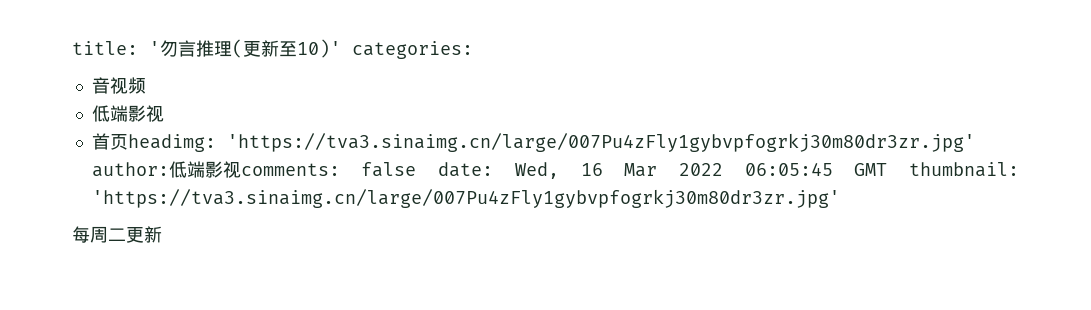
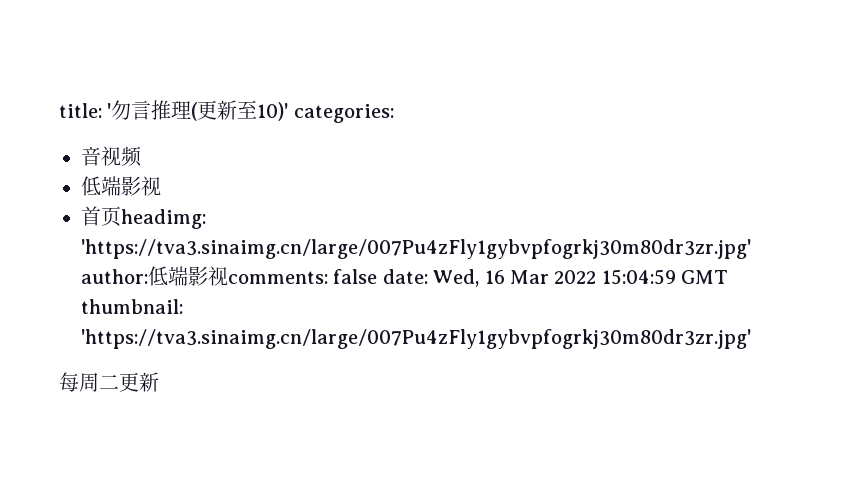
- 首页headimg: 'https://tva3.sinaimg.cn/large/007Pu4zFly1gybvpfogrkj30m80dr3zr.jpg' author:低端影视comments: false date: Wed, 16 Mar 2022 06:05:45 GMT thumbnail: 'https://tva3.sinaimg.cn/large/007Pu4zFly1gybvpfogrkj30m80dr3zr.jpg'
+ 首页headimg: 'https://tva3.sinaimg.cn/large/007Pu4zFly1gybvpfogrkj30m80dr3zr.jpg' author:低端影视comments: false date: Wed, 16 Mar 2022 15:04:59 GMT thumbnail: 'https://tva3.sinaimg.cn/large/007Pu4zFly1gybvpfogrkj30m80dr3zr.jpg'

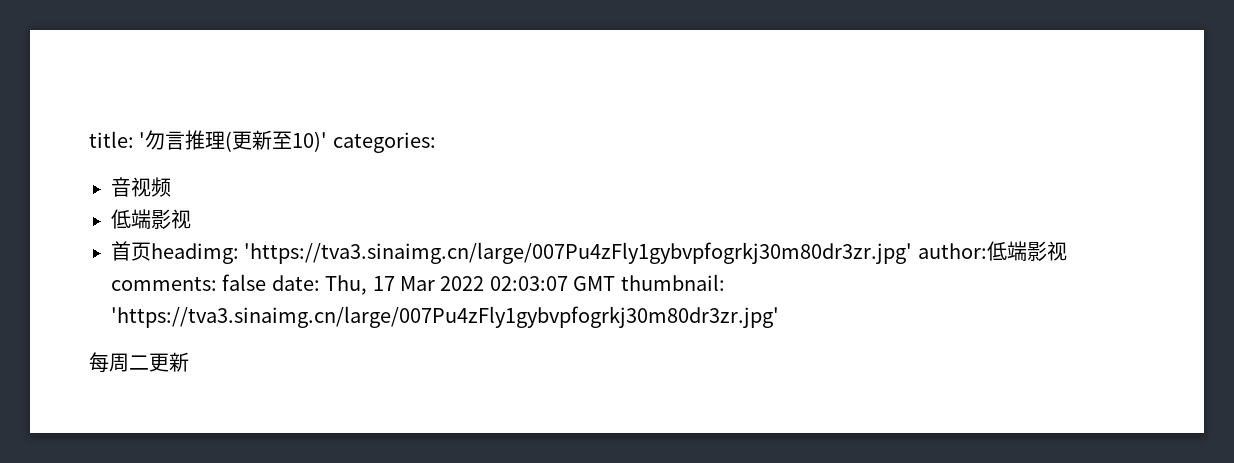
- 首页headimg: 'https://tva3.sinaimg.cn/large/007Pu4zFly1gybvpfogrkj30m80dr3zr.jpg' author:低端影视comments: false date: Wed, 16 Mar 2022 15:04:59 GMT thumbnail: 'https://tva3.sinaimg.cn/large/007Pu4zFly1gybvpfogrkj30m80dr3zr.jpg'
+ 首页headimg: 'https://tva3.sinaimg.cn/large/007Pu4zFly1gybvpfogrkj30m80dr3zr.jpg' author:低端影视comments: false date: Thu, 17 Mar 2022 02:03:07 GMT thumbnail: 'https://tva3.sinaimg.cn/large/007Pu4zFly1gybvpfogrkj30m80dr3zr.jpg'

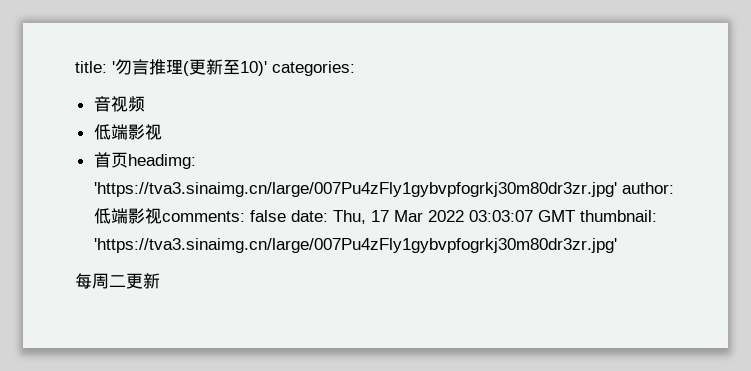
- 首页headimg: 'https://tva3.sinaimg.cn/large/007Pu4zFly1gybvpfogrkj30m80dr3zr.jpg' author:低端影视comments: false date: Thu, 17 Mar 2022 02:03:07 GMT thumbnail: 'https://tva3.sinaimg.cn/large/007Pu4zFly1gybvpfogrkj30m80dr3zr.jpg'
+ 首页headimg: 'https://tva3.sinaimg.cn/large/007Pu4zFly1gybvpfogrkj30m80dr3zr.jpg' author:低端影视comments: false date: Thu, 17 Mar 2022 03:03:07 GMT thumbnail: 'https://tva3.sinaimg.cn/large/007Pu4zFly1gybvpfogrkj30m80dr3zr.jpg'

